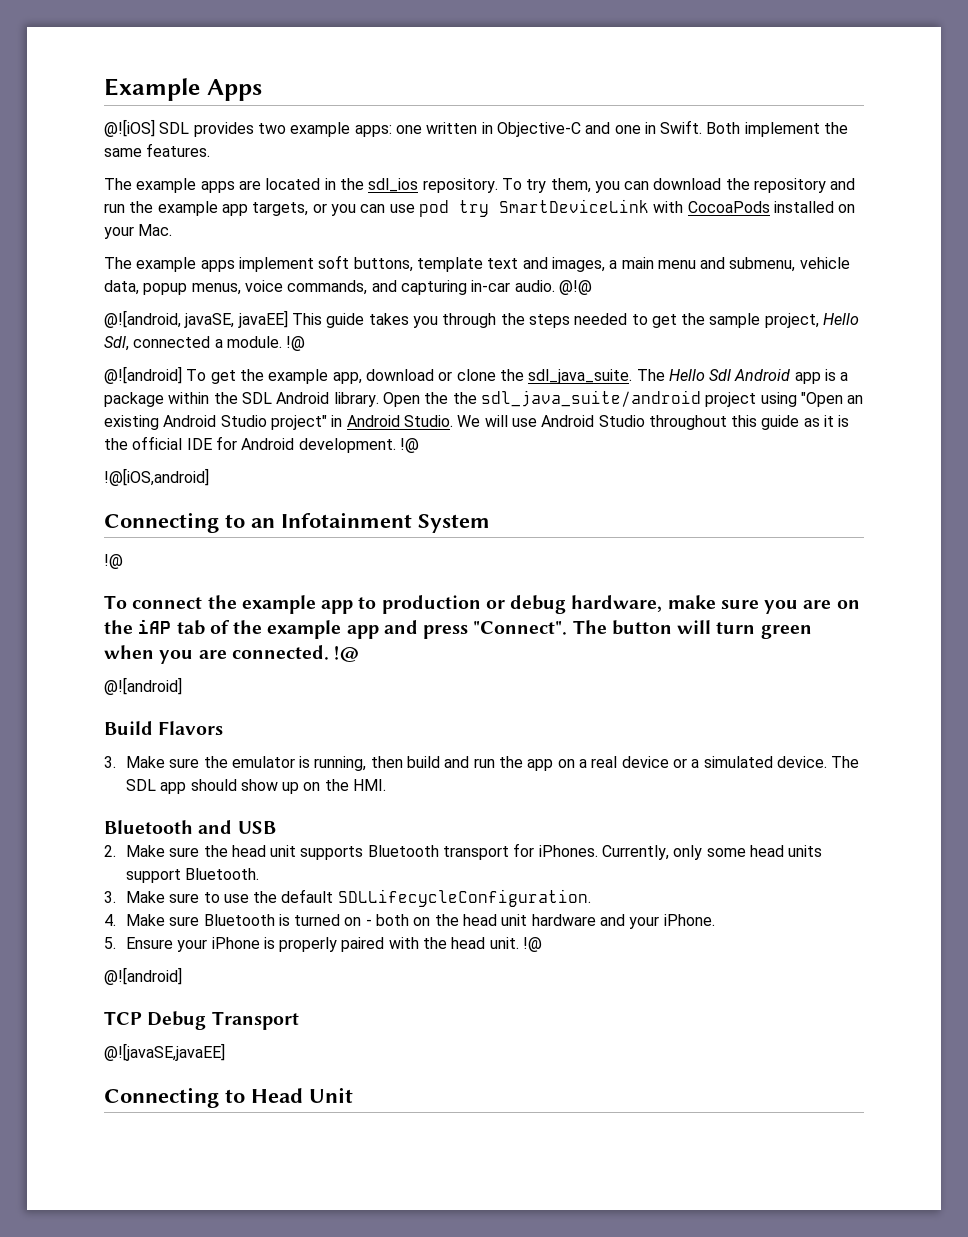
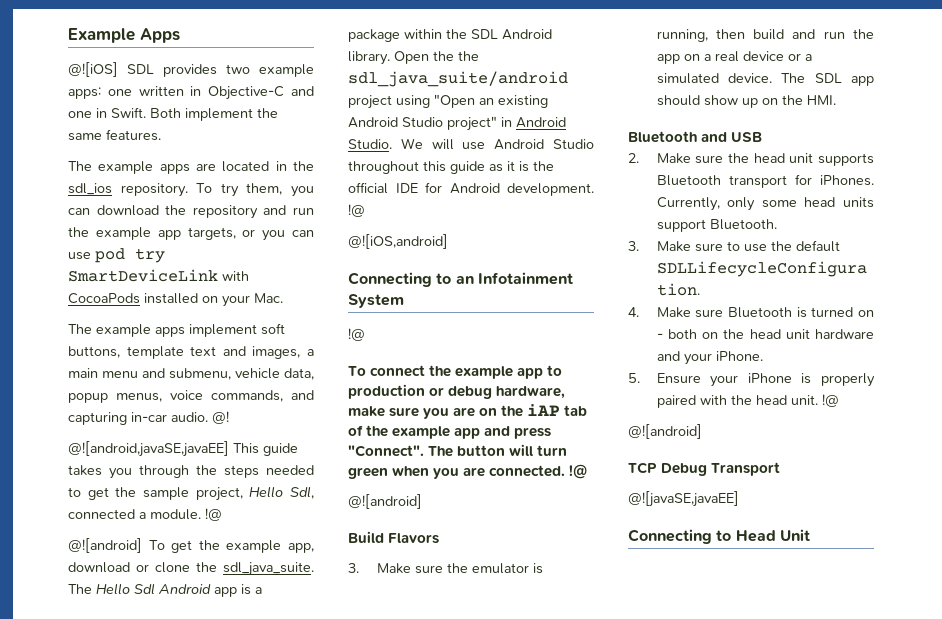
- @!@
- @![android, javaSE, javaEE] This guide takes you through the steps needed to get the sample project, Hello Sdl, connected a module.
+ @!
+ @![android,javaSE,javaEE] This guide takes you through the steps needed to get the sample project, Hello Sdl, connected a module.
- !@[iOS,android]
+ @![iOS,android]

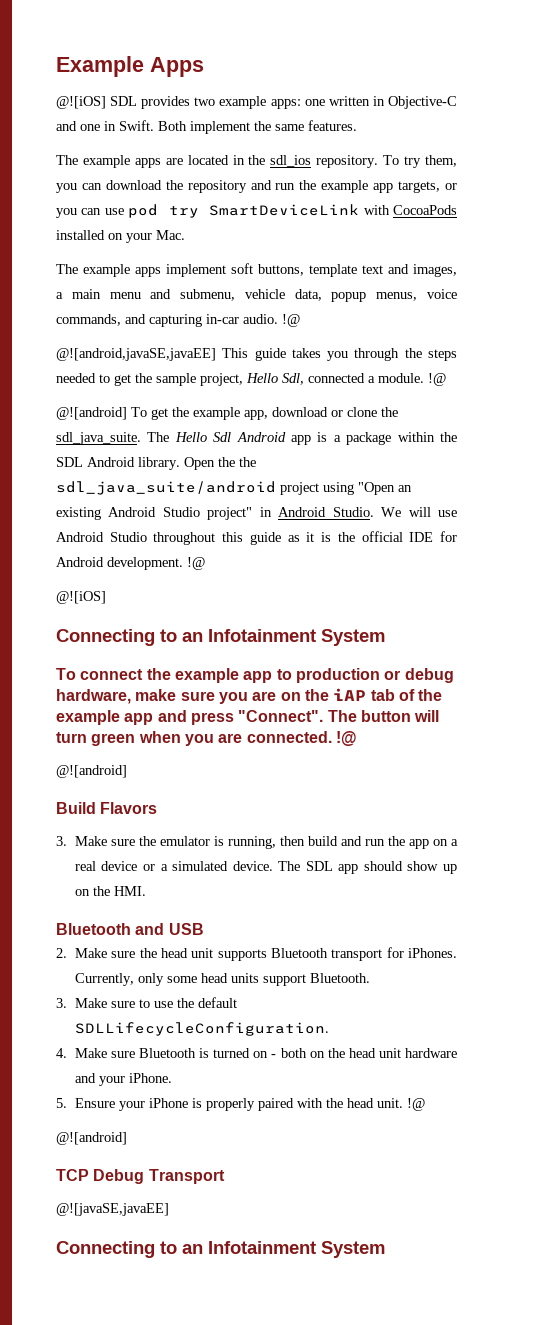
- The example apps implement soft buttons, template text and images, a main menu and submenu, vehicle data, popup menus, voice commands, and capturing in-car audio. @!
+ The example apps implement soft buttons, template text and images, a main menu and submenu, vehicle data, popup menus, voice commands, and capturing in-car audio. !@
  We will use Android Studio throughout this guide as it is the official IDE for Android development. !@
- @![iOS,android]
+ @![iOS]
  Connecting to an Infotainment System
- !@
  @![javaSE,javaEE]
- Connecting to Head Unit
+ Connecting to an Infotainment System

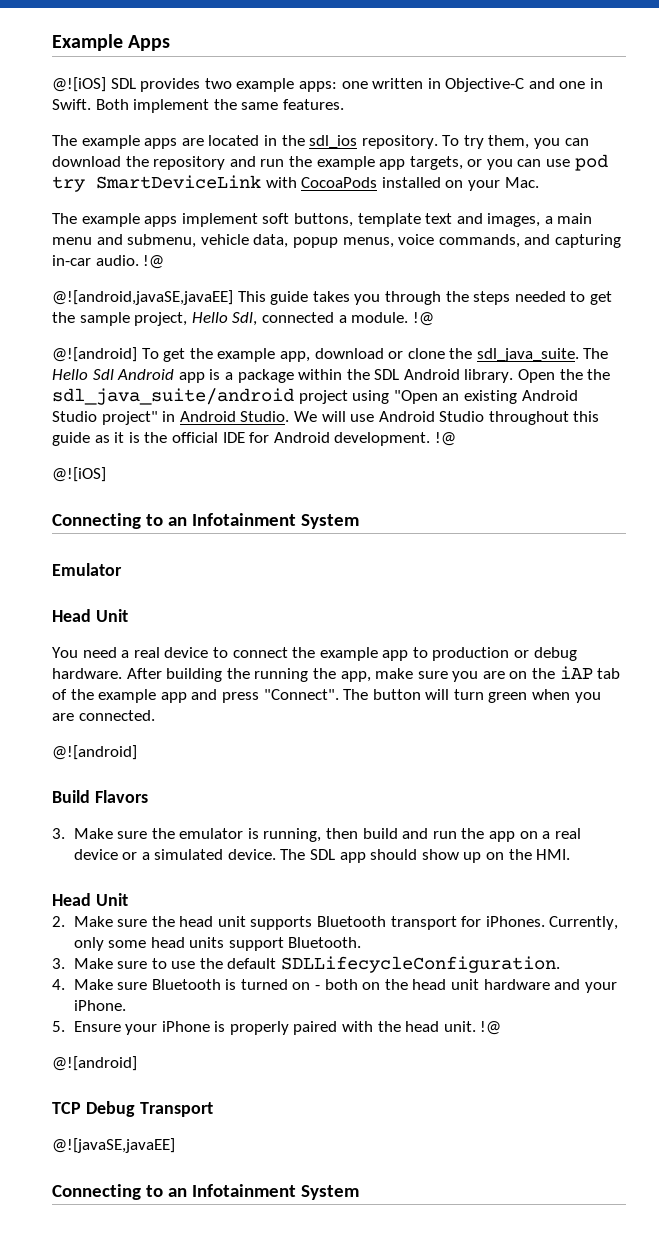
- To connect the example app to production or debug hardware, make sure you are on the iAP tab of the example app and press "Connect".
+ Emulator
+ Head Unit
+ You need a real device to connect the example app to production or debug hardware. After building the running the app, make sure you are on the iAP tab of the example app and press "Connect".
- The button will turn green when you are connected. !@
+ The button will turn green when you are connected.
  The SDL app should show up on the HMI.
- Bluetooth and USB
+ Head Unit

